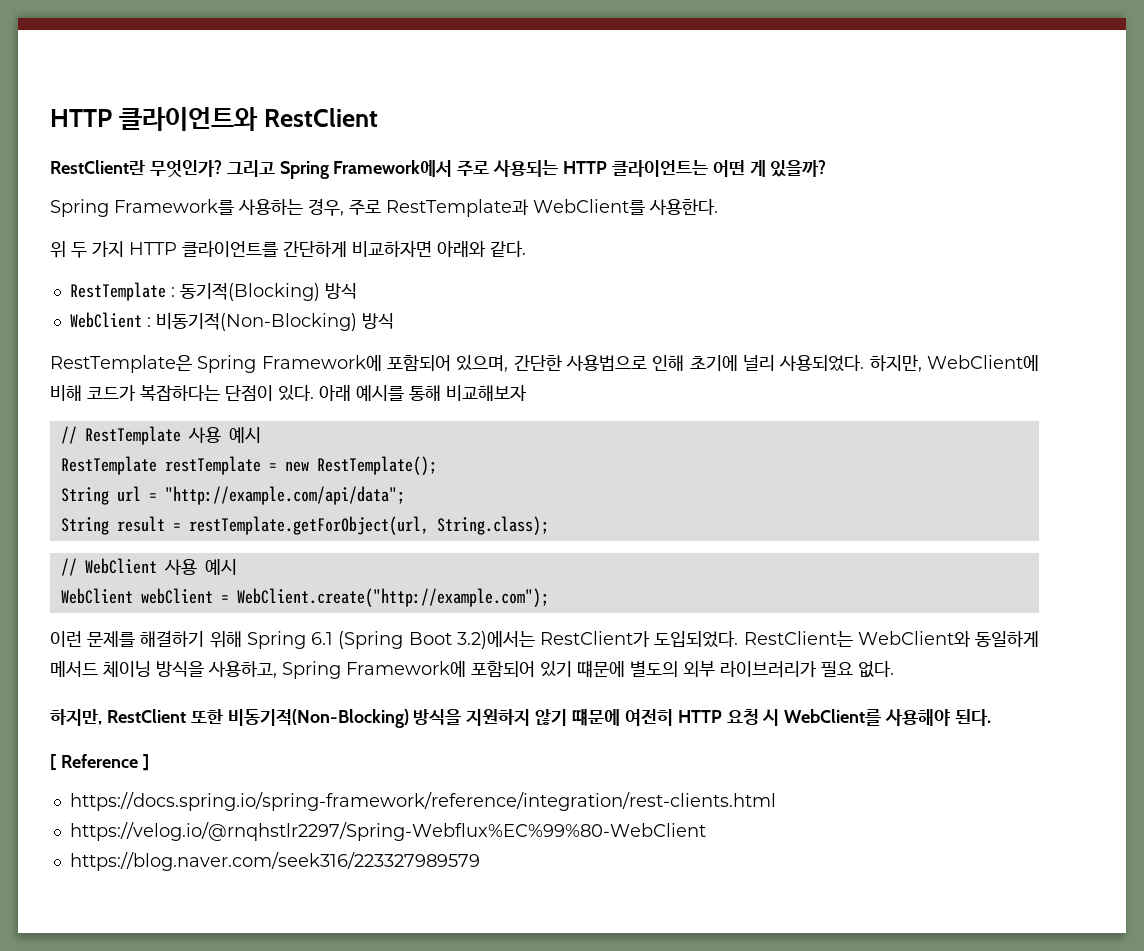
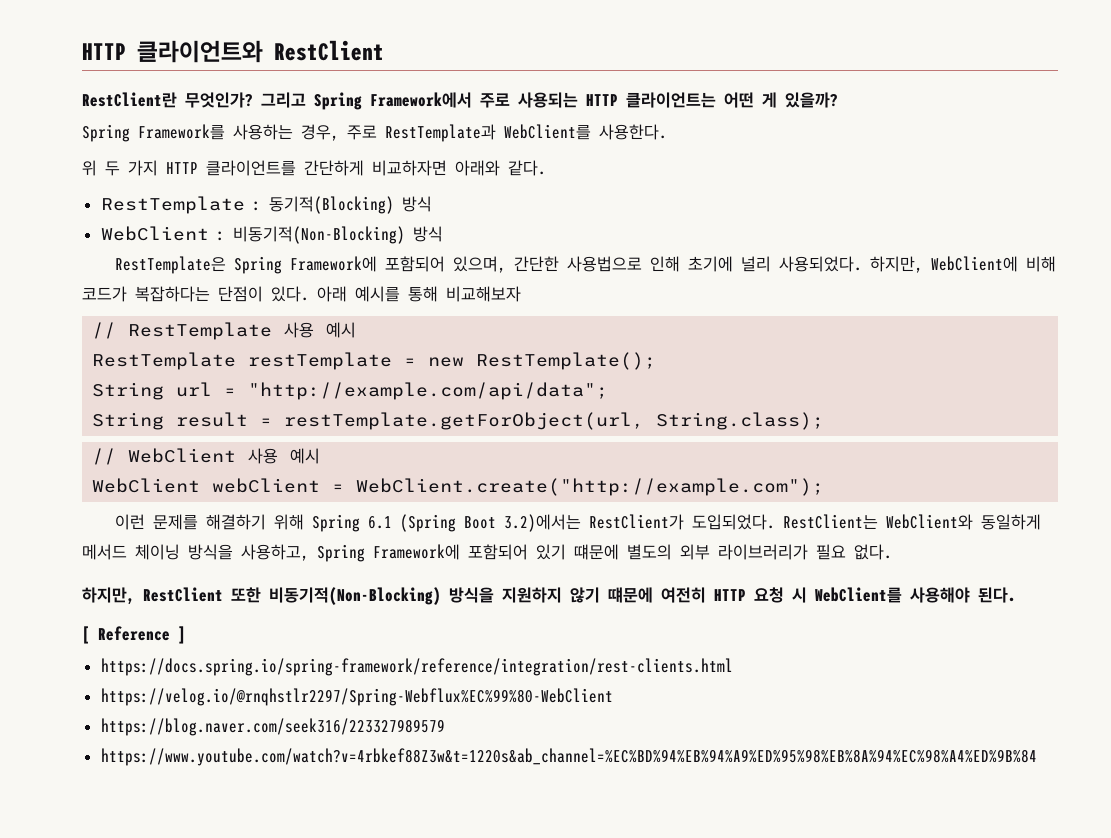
+ https://www.youtube.com/watch?v=4rbkef88Z3w&t=1220s&ab_channel=%EC%BD%94%EB%94%A9%ED%95%98%EB%8A%94%EC%98%A4%ED%9B%84

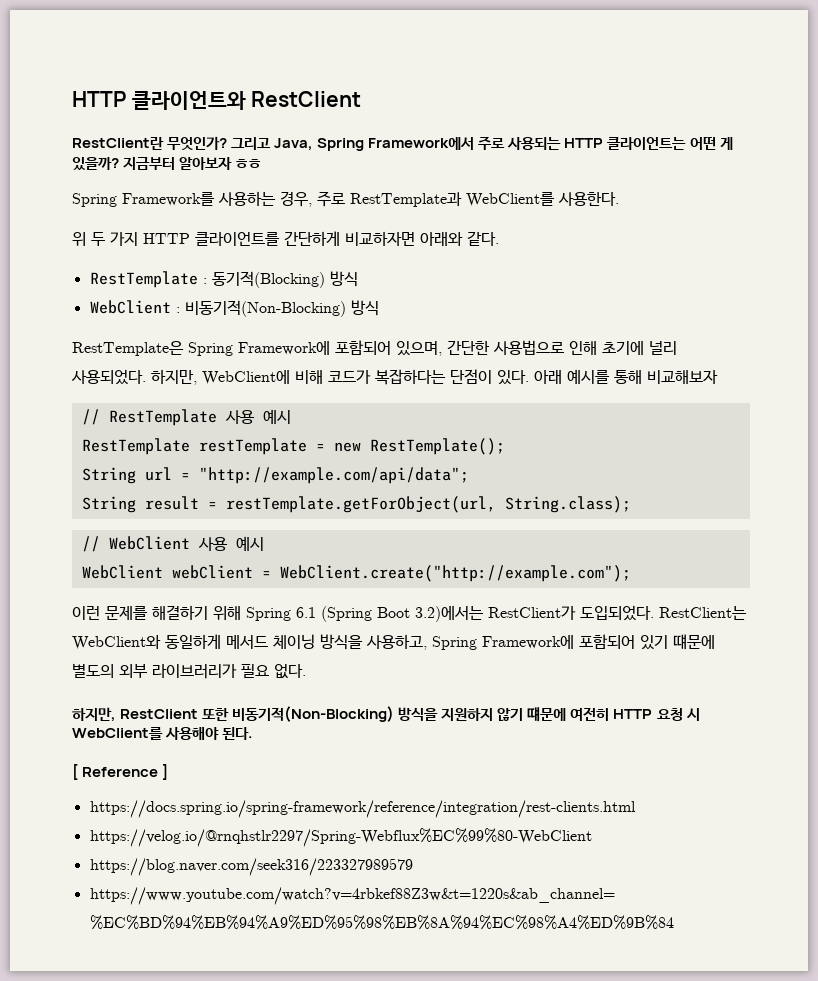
- 그리고 Spring Framework에서 주로 사용되는 HTTP 클라이언트는 어떤 게 있을까?
+ 그리고 Java, Spring Framework에서 주로 사용되는 HTTP 클라이언트는 어떤 게 있을까? 지금부터 알아보자 ㅎㅎ

